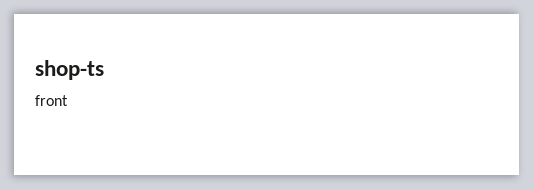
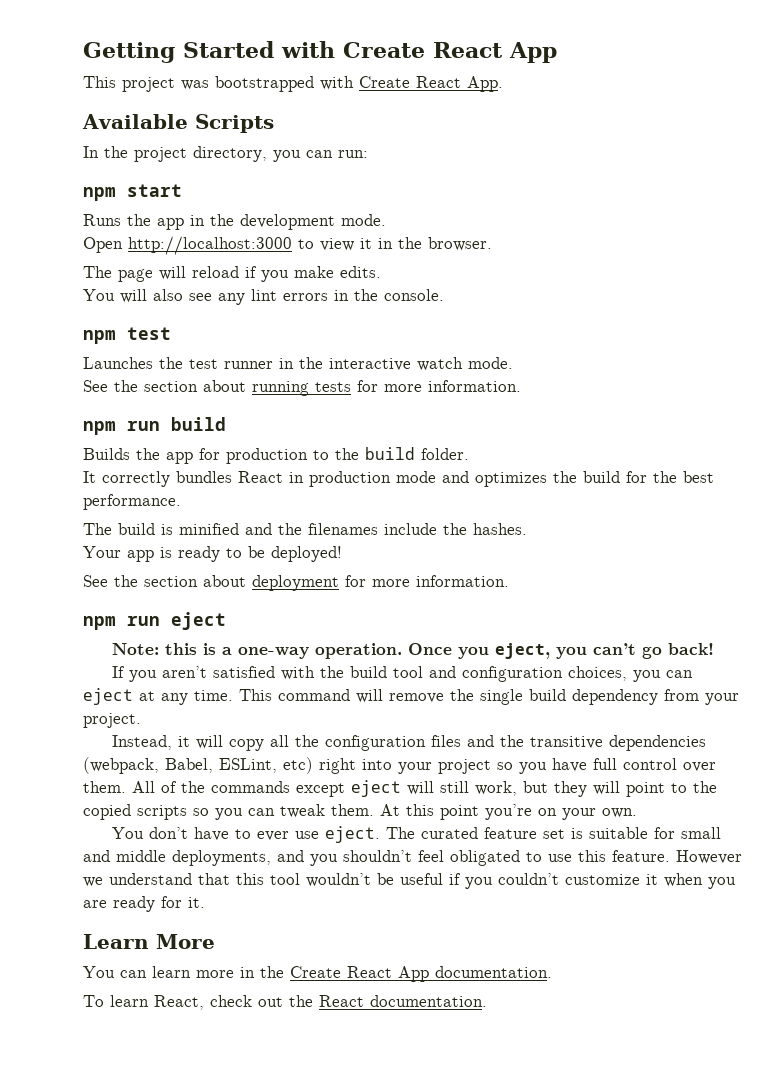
- shop-ts
- front
+ Getting Started with Create React App
+ This project was bootstrapped with Create React App.
+ Available Scripts
+ In the project directory, you can run:
+ npm start
+ Runs the app in the development mode.
+ Open http://localhost:3000 to view it in the browser.
+ The page will reload if you make edits.
+ You will also see any lint errors in the console.
+ npm test
+ Launches the test runner in the interactive watch mode.
+ See the section about running tests for more information.
+ npm run build
+ Builds the app for production to the build folder.
+ It correctly bundles React in production mode and optimizes the build for the best performance.
+ The build is minified and the filenames include the hashes.
+ Your app is ready to be deployed!
+ See the section about deployment for more information.
+ npm run eject
+ Note: this is a one-way operation. Once you eject, you can’t go back!
+ If you aren’t satisfied with the build tool and configuration choices, you can eject at any time. This command will remove the single build dependency from your project.
+ Instead, it will copy all the configuration files and the transitive dependencies (webpack, Babel, ESLint, etc) right into your project so you have full control over them. All of the commands except eject will still work, but they will point to the copied scripts so you can tweak them. At this point you’re on your own.
+ You don’t have to ever use eject. The curated feature set is suitable for small and middle deployments, and you shouldn’t feel obligated to use this feature. However we understand that this tool wouldn’t be useful if you couldn’t customize it when you are ready for it.
+ Learn More
+ You can learn more in the Create React App documentation.
+ To learn React, check out the React documentation.

